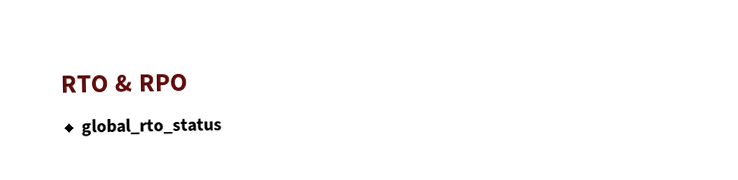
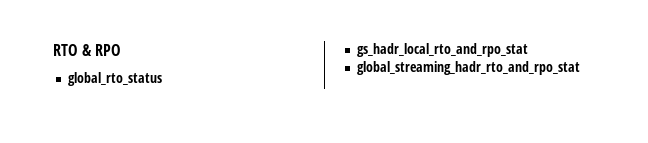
+ gs_hadr_local_rto_and_rpo_stat
+ global_streaming_hadr_rto_and_rpo_stat

